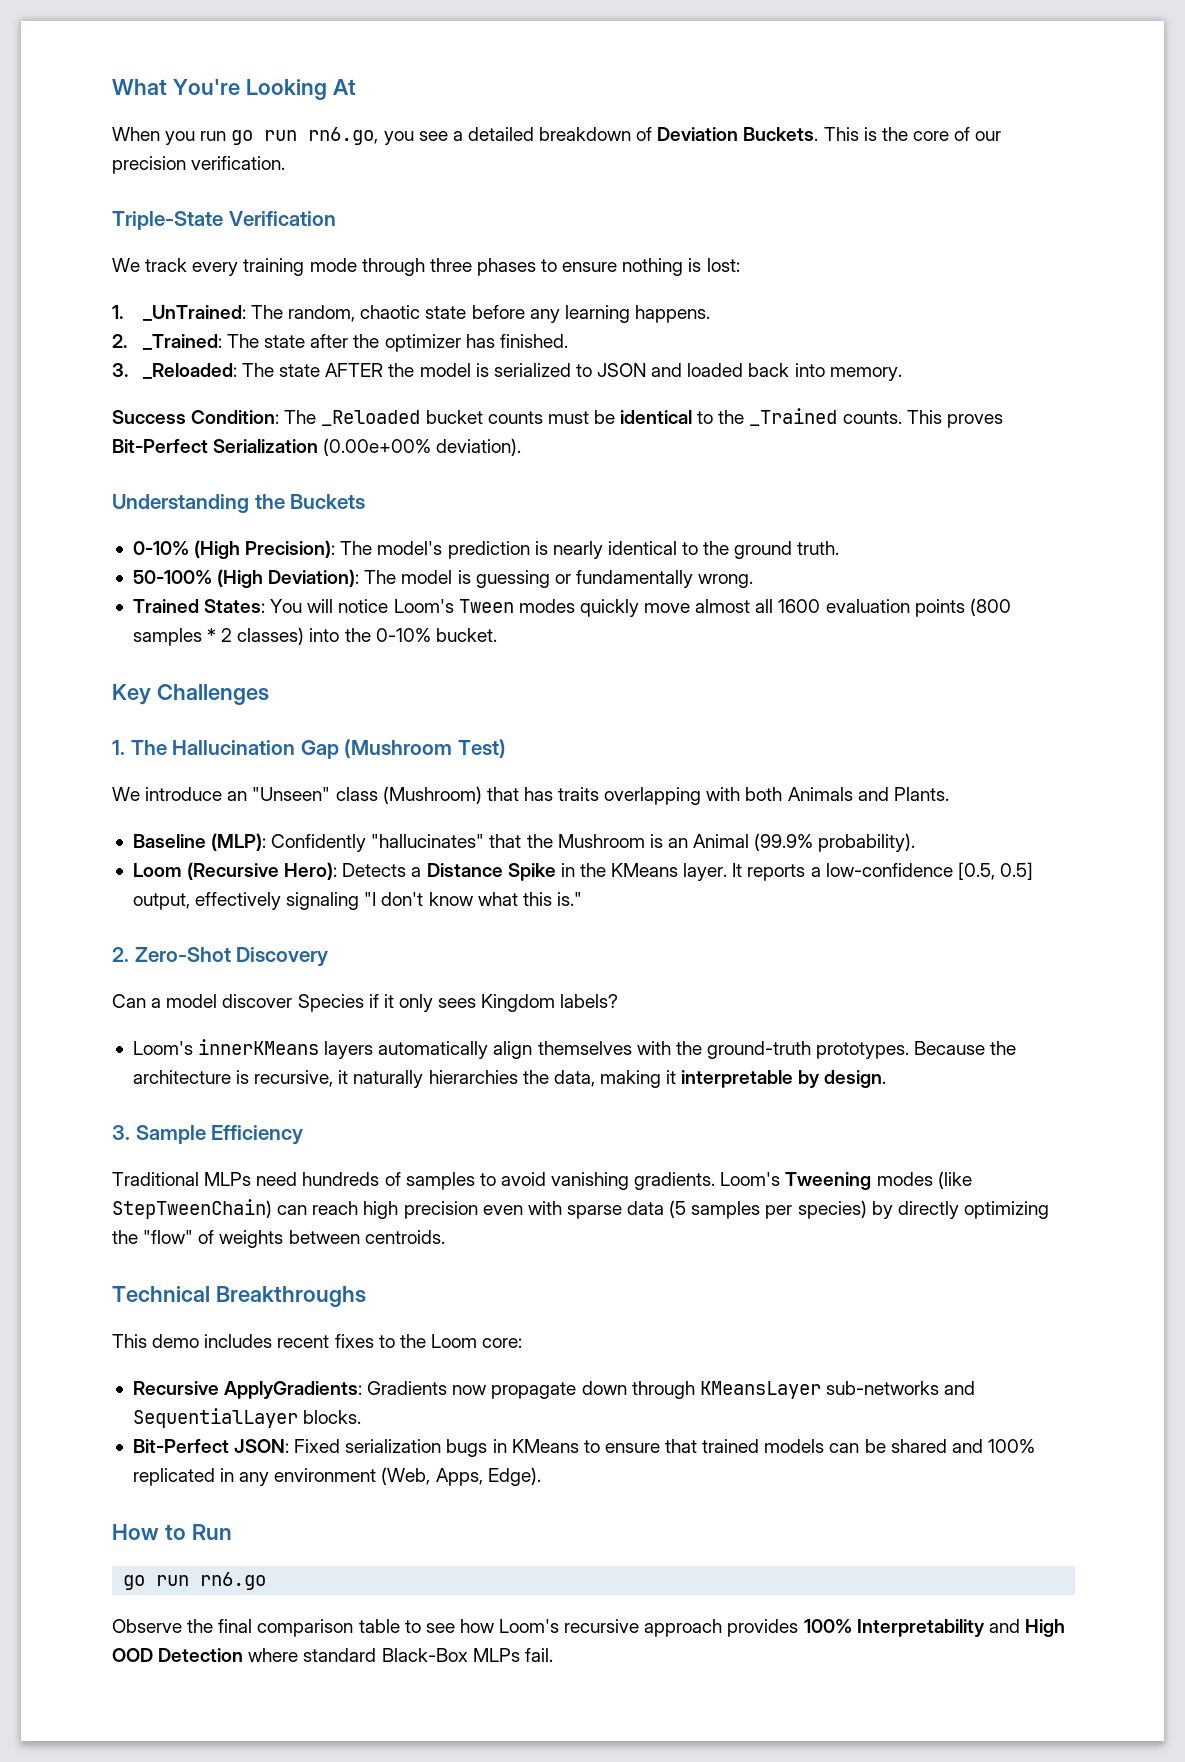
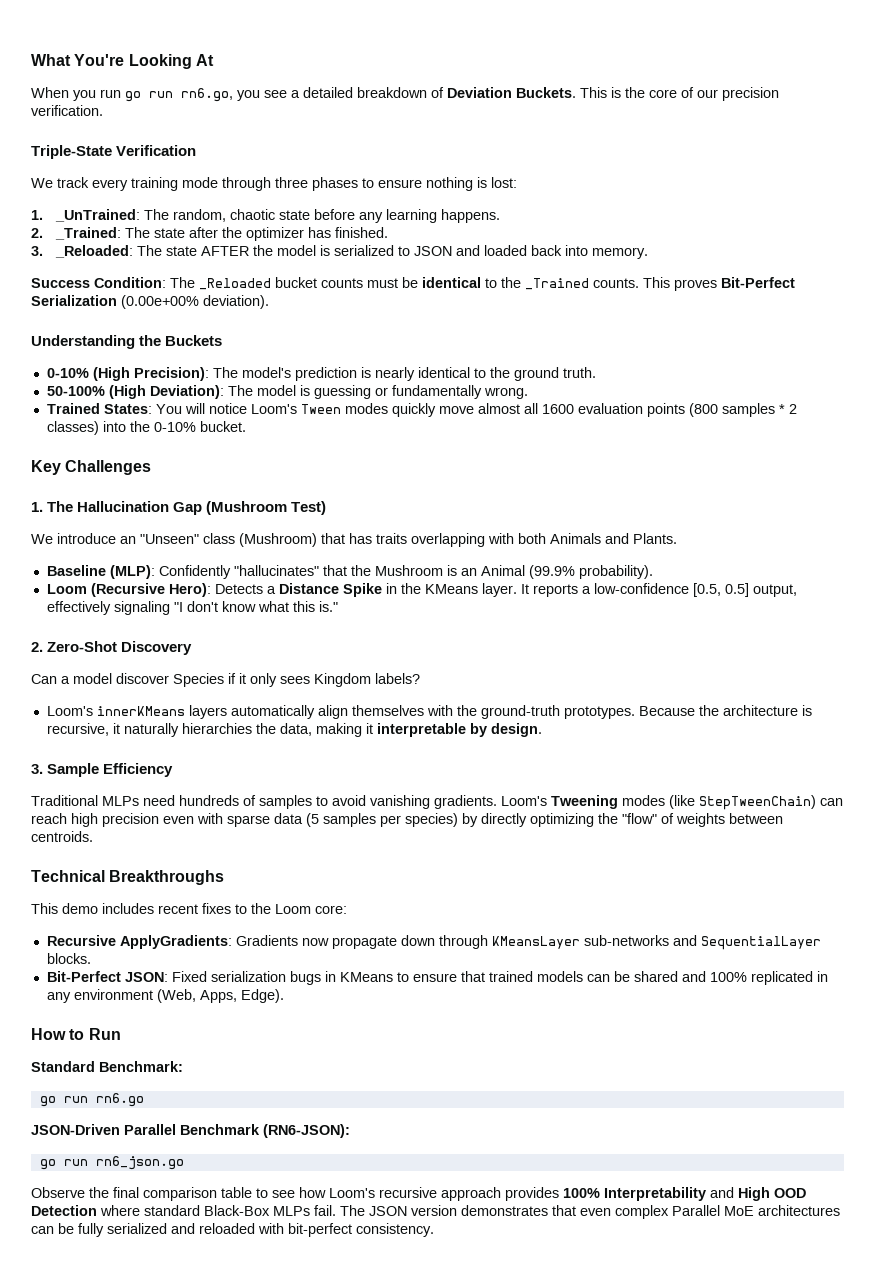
+ Standard Benchmark:
+ JSON-Driven Parallel Benchmark (RN6-JSON):
+ go run rn6_json.go
+ The JSON version demonstrates that even complex Parallel MoE architectures can be fully serialized and reloaded with bit-perfect consistency.

